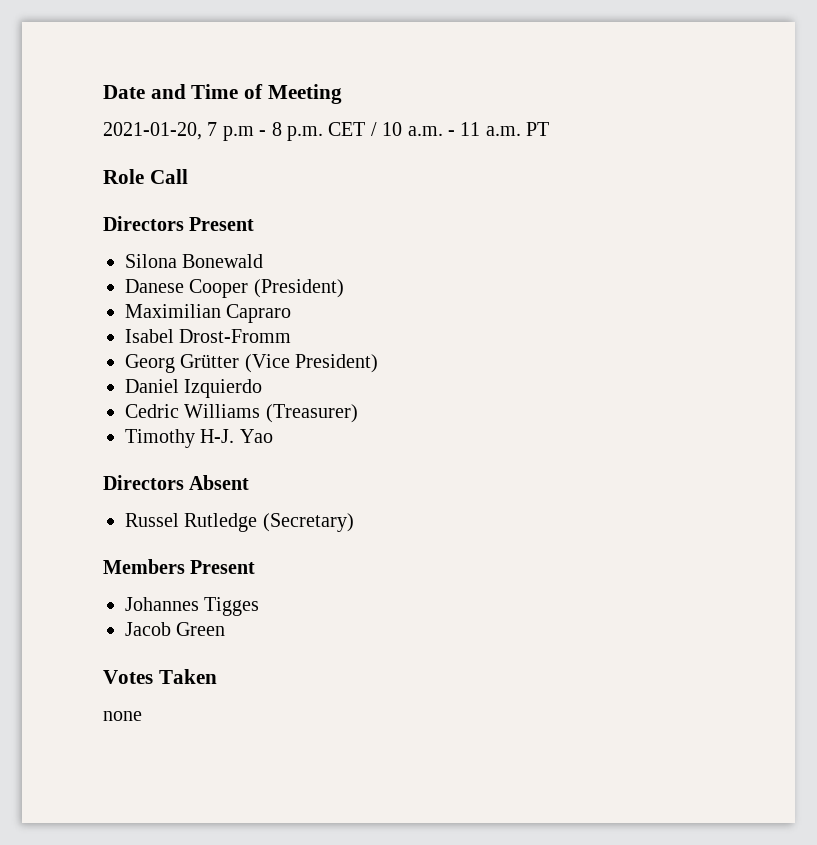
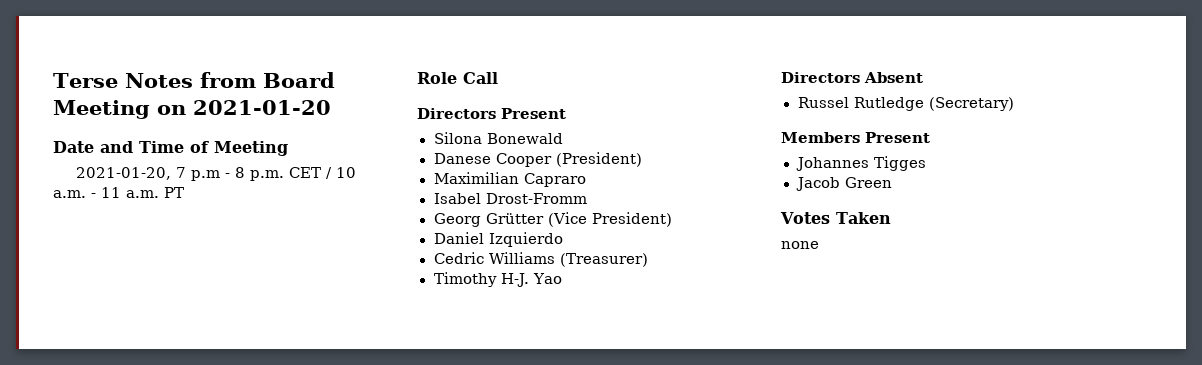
+ Terse Notes from Board Meeting on 2021-01-20

